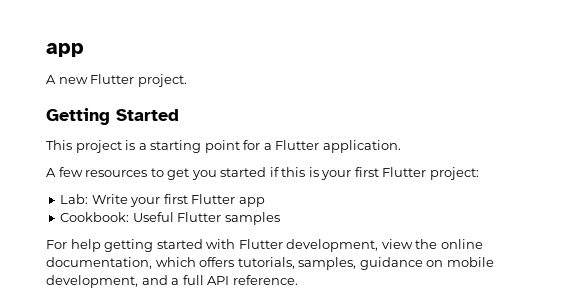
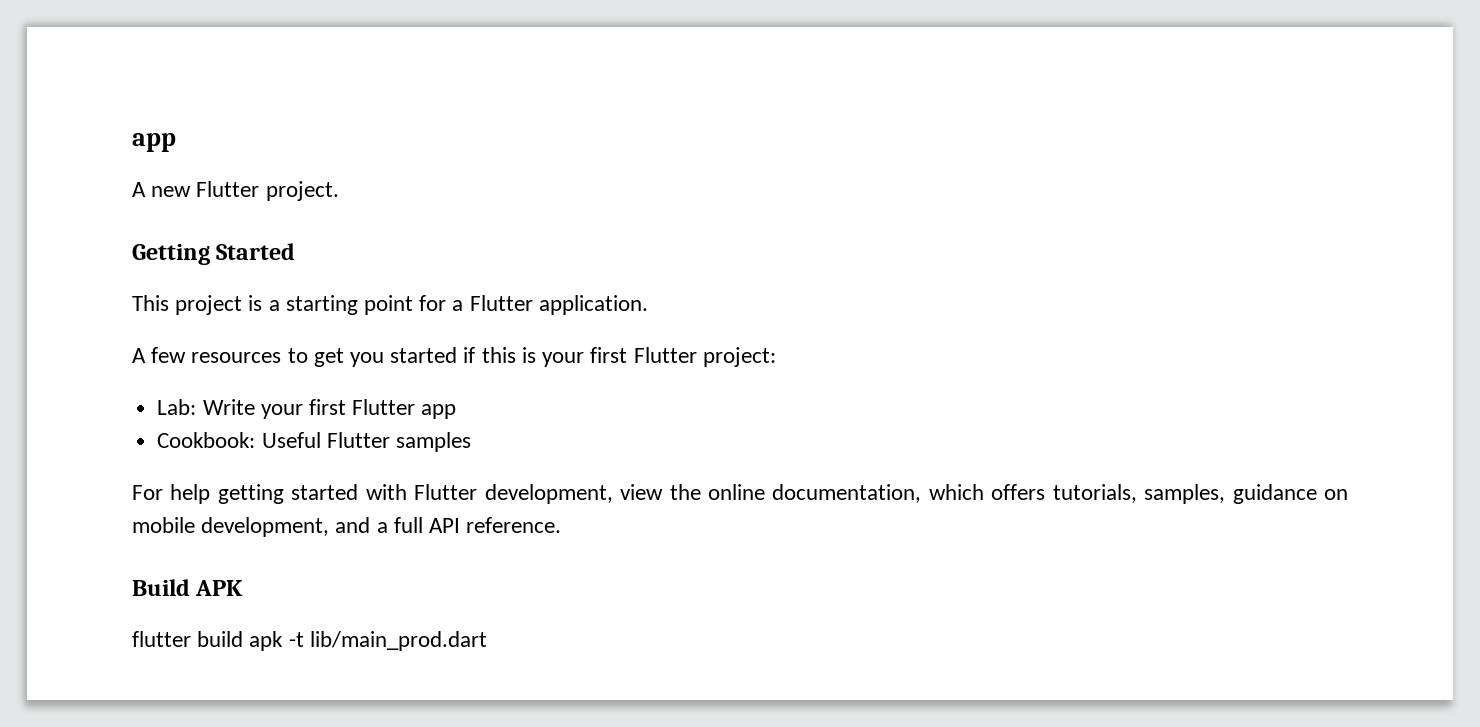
+ Build APK
+ flutter build apk -t lib/main_prod.dart

